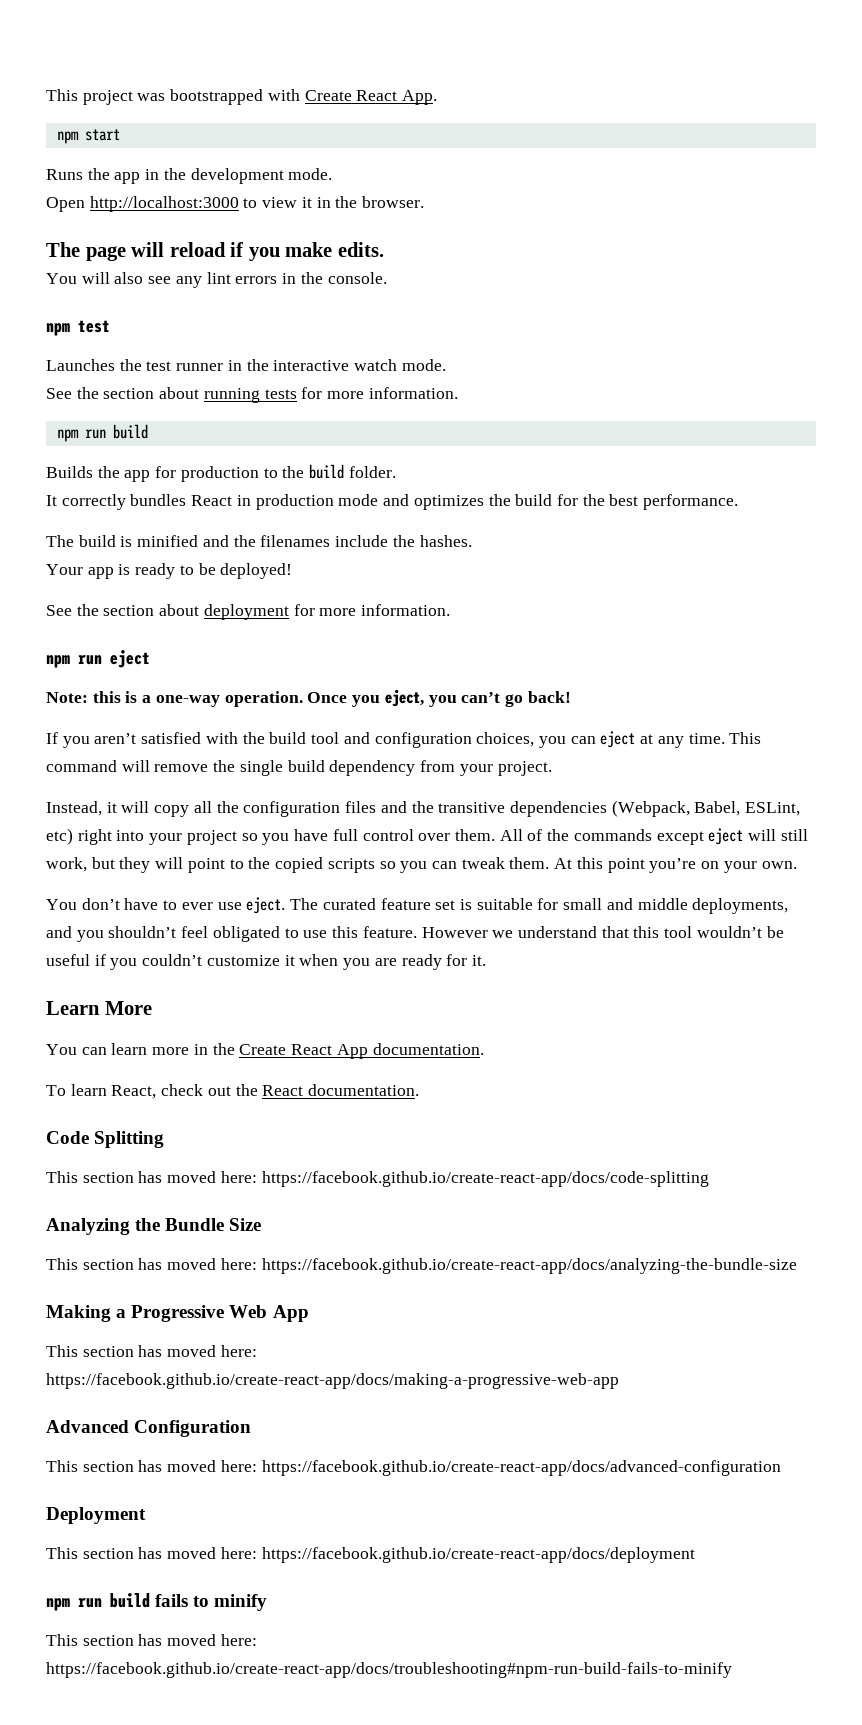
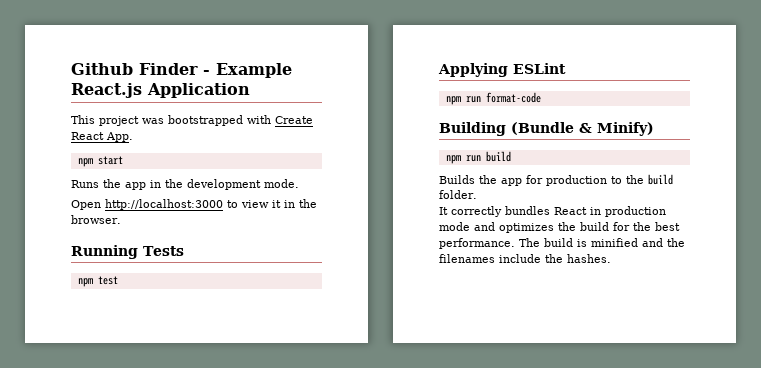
+ Github Finder - Example React.js Application
- The page will reload if you make edits.
- You will also see any lint errors in the console.
+ Running Tests
  npm test
- Launches the test runner in the interactive watch mode.
- See the section about running tests for more information.
+ Applying ESLint
+ npm run format-code
+ Building (Bundle & Minify)
- It correctly bundles React in production mode and optimizes the build for the best performance.
- The build is minified and the filenames include the hashes.
+ It correctly bundles React in production mode and optimizes the build for the best performance. The build is minified and the filenames include the hashes.
- Your app is ready to be deployed!
- See the section about deployment for more information.
- npm run eject
- Note: this is a one-way operation. Once you eject, you can’t go back!
- If you aren’t satisfied with the build tool and configuration choices, you can eject at any time. This command will remove the single build dependency from your project.
- Instead, it will copy all the configuration files and the transitive dependencies (Webpack, Babel, ESLint, etc) right into your project so you have full control over them. All of the commands except eject will still work, but they will point to the copied scripts so you can tweak them. At this point you’re on your own.
- You don’t have to ever use eject. The curated feature set is suitable for small and middle deployments, and you shouldn’t feel obligated to use this feature. However we understand that this tool wouldn’t be useful if you couldn’t customize it when you are ready for it.
- Learn More
- You can learn more in the Create React App documentation.
- To learn React, check out the React documentation.
- Code Splitting
- This section has moved here: https://facebook.github.io/create-react-app/docs/code-splitting
- Analyzing the Bundle Size
- This section has moved here: https://facebook.github.io/create-react-app/docs/analyzing-the-bundle-size
- Making a Progressive Web App
- This section has moved here: https://facebook.github.io/create-react-app/docs/making-a-progressive-web-app
- Advanced Configuration
- This section has moved here: https://facebook.github.io/create-react-app/docs/advanced-configuration
- Deployment
- This section has moved here: https://facebook.github.io/create-react-app/docs/deployment
- npm run build fails to minify
- This section has moved here: https://facebook.github.io/create-react-app/docs/troubleshooting#npm-run-build-fails-to-minify

